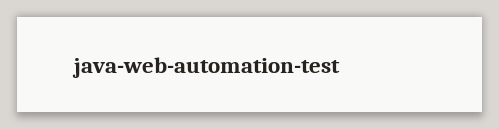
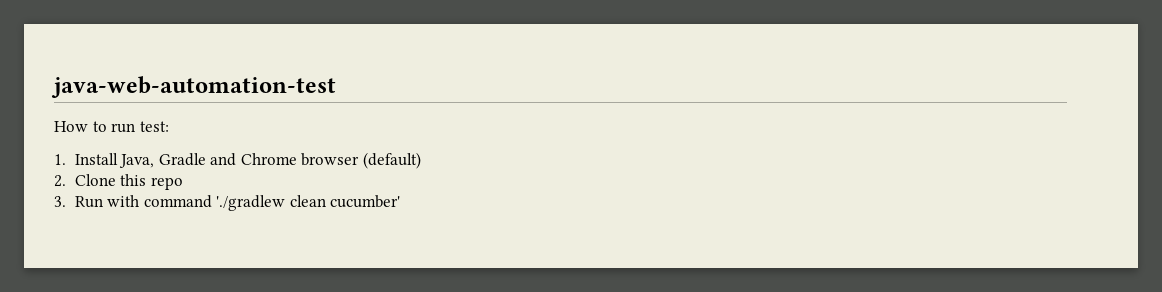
+ How to run test:
+ 1. Install Java, Gradle and Chrome browser (default)
+ 2. Clone this repo
+ 3. Run with command './gradlew clean cucumber'

